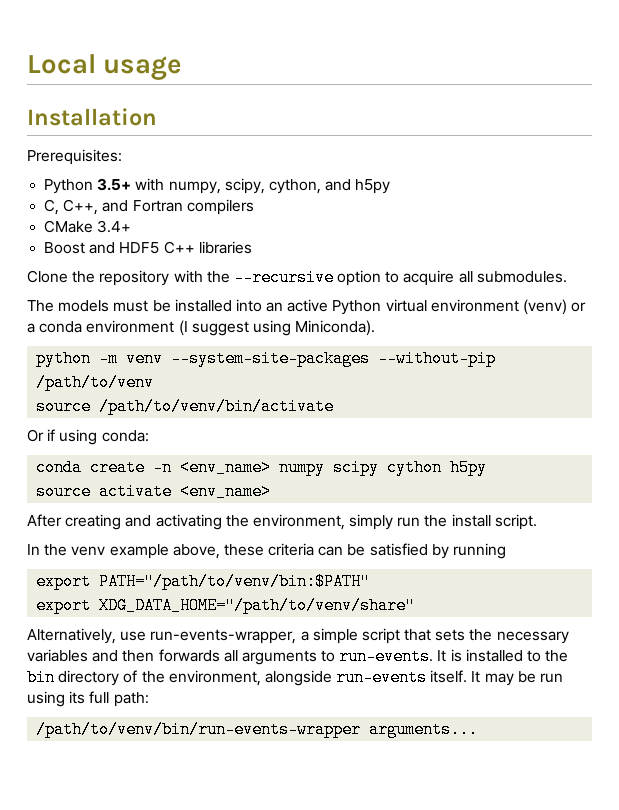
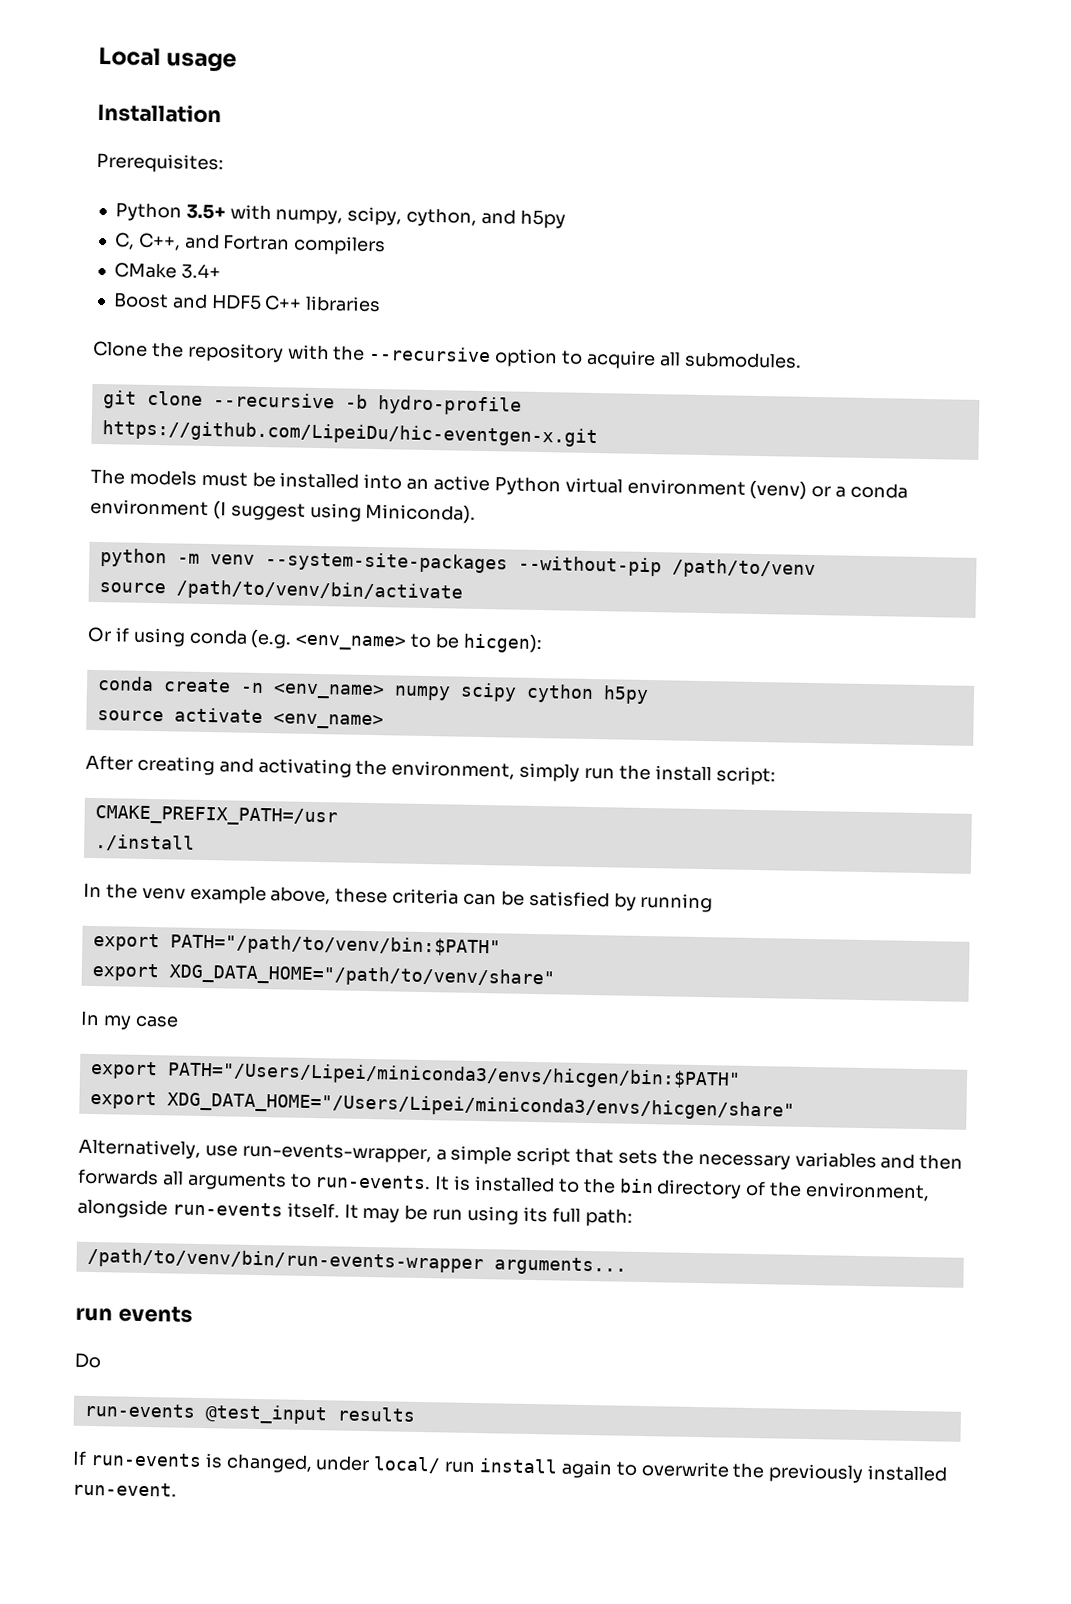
+ git clone --recursive -b hydro-profile https://github.com/LipeiDu/hic-eventgen-x.git
- Or if using conda:
+ Or if using conda (e.g. <env_name> to be hicgen):
- After creating and activating the environment, simply run the install script.
+ After creating and activating the environment, simply run the install script:
+ CMAKE_PREFIX_PATH=/usr
+ ./install
+ In my case
+ export PATH="/Users/Lipei/miniconda3/envs/hicgen/bin:$PATH"
+ export XDG_DATA_HOME="/Users/Lipei/miniconda3/envs/hicgen/share"
+ run events
+ Do
+ run-events @test_input results
+ If run-events is changed, under local/ run install again to overwrite the previously installed run-event.

